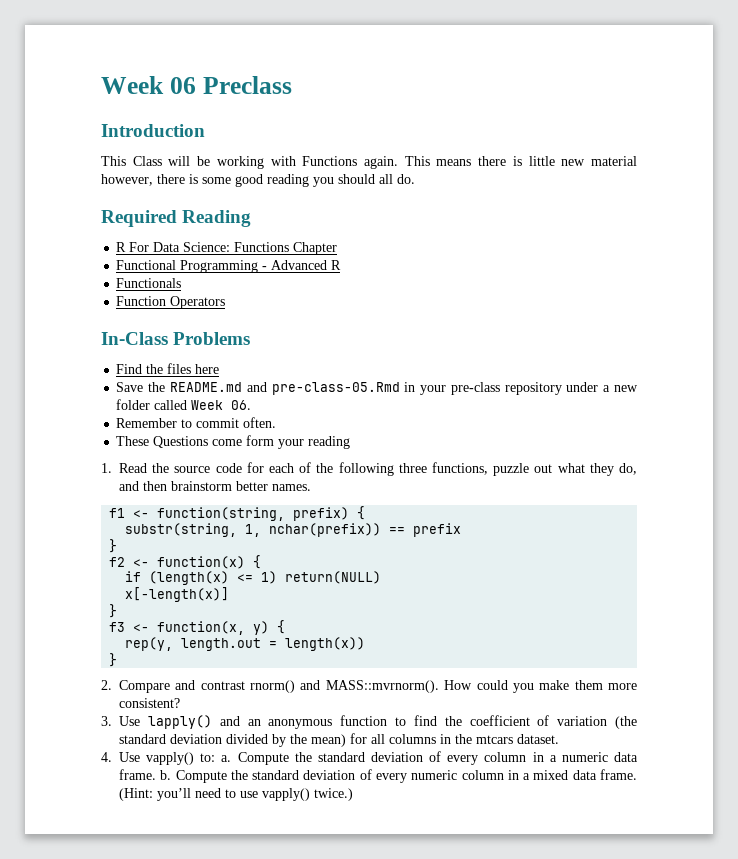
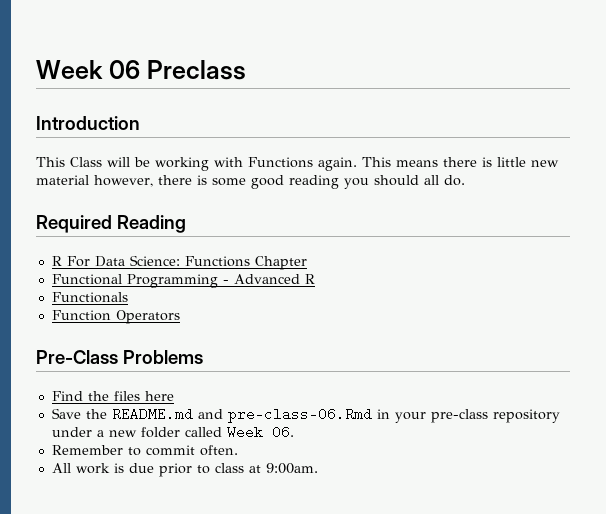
- In-Class Problems
+ Pre-Class Problems
- Save the README.md and pre-class-05.Rmd in your pre-class repository under a new folder called Week 06.
+ Save the README.md and pre-class-06.Rmd in your pre-class repository under a new folder called Week 06.
- These Questions come form your reading
- 1. Read the source code for each of the following three functions, puzzle out what they do, and then brainstorm better names.
- f1 <- function(string, prefix) {
- substr(string, 1, nchar(prefix)) == prefix
- }
- f2 <- function(x) {
- if (length(x) <= 1) return(NULL)
- x[-length(x)]
- }
- f3 <- function(x, y) {
- rep(y, length.out = length(x))
- }
- 2. Compare and contrast rnorm() and MASS::mvrnorm(). How could you make them more consistent?
- 3. Use lapply() and an anonymous function to find the coefficient of variation (the standard deviation divided by the mean) for all columns in the mtcars dataset.
- 4. Use vapply() to: a. Compute the standard deviation of every column in a numeric data frame. b. Compute the standard deviation of every numeric column in a mixed data frame. (Hint: you’ll need to use vapply() twice.)
+ All work is due prior to class at 9:00am.

